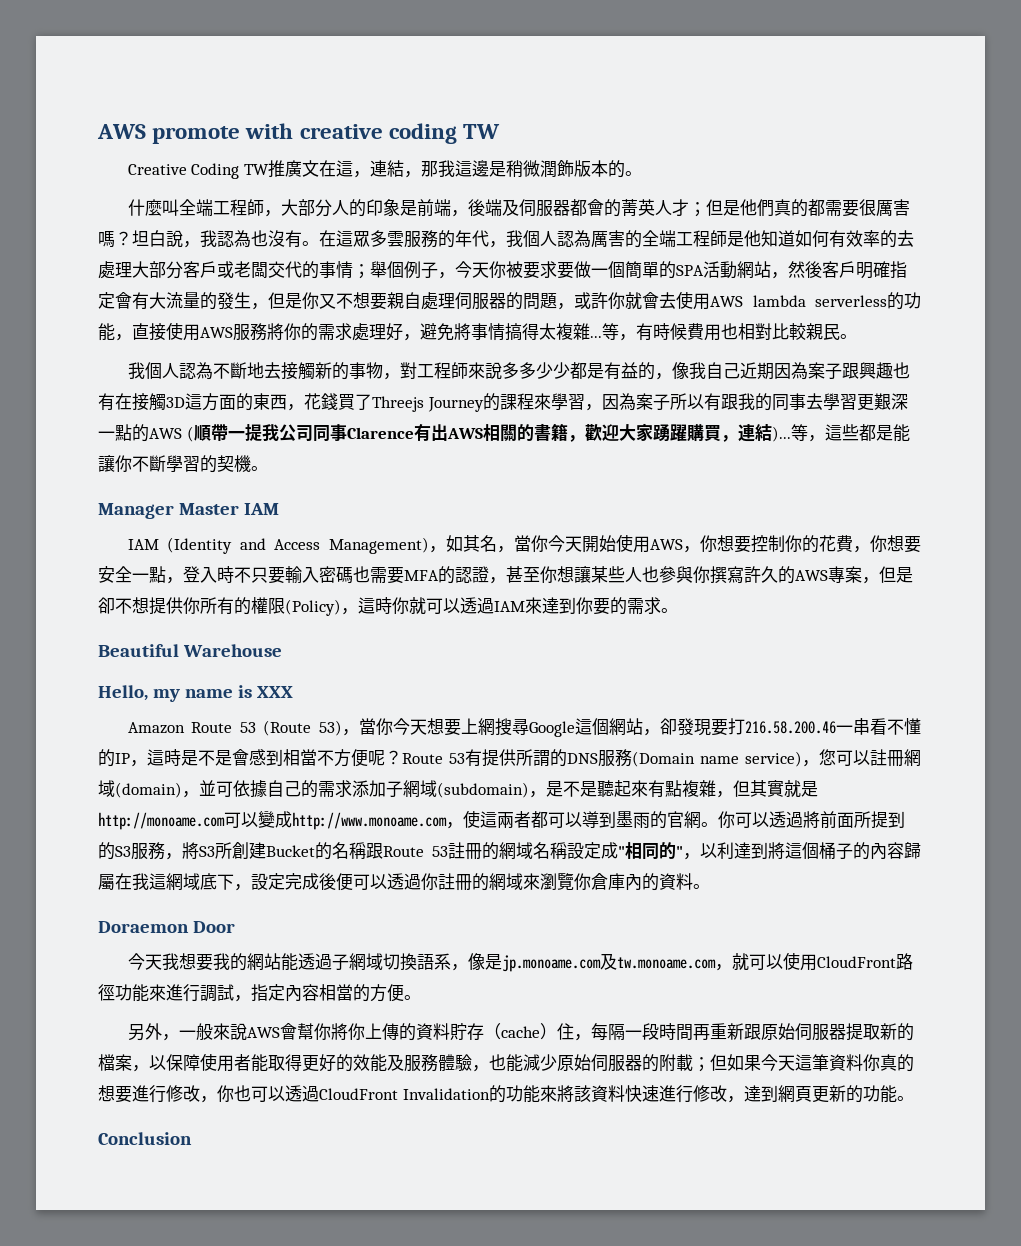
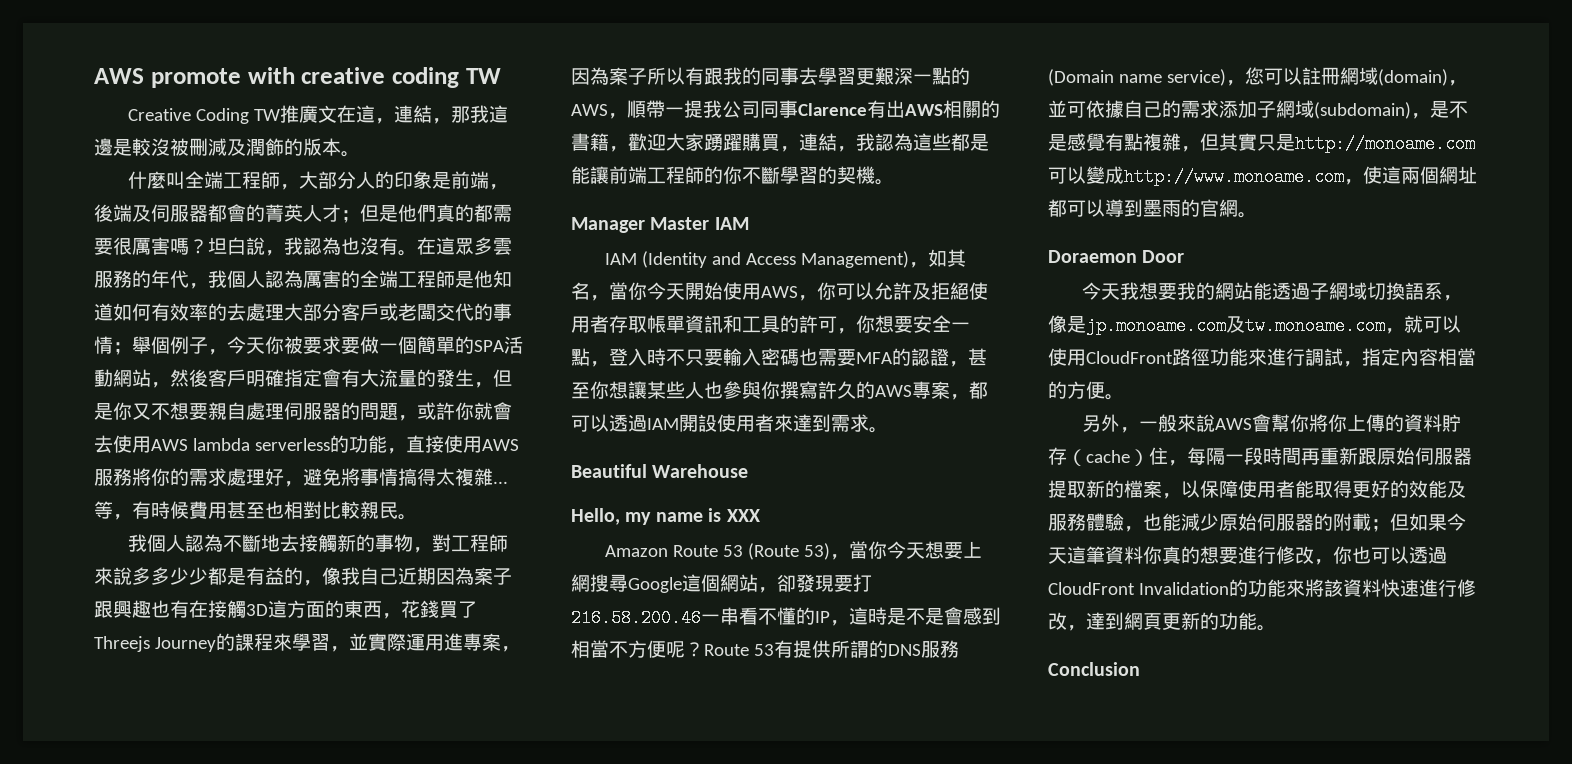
- Creative Coding TW推廣文在這，連結，那我這邊是稍微潤飾版本的。
+ Creative Coding TW推廣文在這，連結，那我這邊是較沒被刪減及潤飾的版本。
- 等，有時候費用也相對比較親民。
+ 等，有時候費用甚至也相對比較親民。
- 我個人認為不斷地去接觸新的事物，對工程師來說多多少少都是有益的，像我自己近期因為案子跟興趣也有在接觸3D這方面的東西，花錢買了Threejs Journey的課程來學習，因為案子所以有跟我的同事去學習更艱深一點的AWS (順帶一提我公司同事Clarence有出AWS相關的書籍，歡迎大家踴躍購買，連結)...等，這些都是能讓你不斷學習的契機。
+ 我個人認為不斷地去接觸新的事物，對工程師來說多多少少都是有益的，像我自己近期因為案子跟興趣也有在接觸3D這方面的東西，花錢買了Threejs Journey的課程來學習，並實際運用進專案，因為案子所以有跟我的同事去學習更艱深一點的AWS，順帶一提我公司同事Clarence有出AWS相關的書籍，歡迎大家踴躍購買，連結，我認為這些都是能讓前端工程師的你不斷學習的契機。
- IAM (Identity and Access Management)，如其名，當你今天開始使用AWS，你想要控制你的花費，你想要安全一點，登入時不只要輸入密碼也需要MFA的認證，甚至你想讓某些人也參與你撰寫許久的AWS專案，但是卻不想提供你所有的權限(Policy)，這時你就可以透過IAM來達到你要的需求。
+ IAM (Identity and Access Management)，如其名，當你今天開始使用AWS，你可以允許及拒絕使用者存取帳單資訊和工具的許可，你想要安全一點，登入時不只要輸入密碼也需要MFA的認證，甚至你想讓某些人也參與你撰寫許久的AWS專案，都可以透過IAM開設使用者來達到需求。
- Route 53有提供所謂的DNS服務(Domain name service)，您可以註冊網域(domain)，並可依據自己的需求添加子網域(subdomain)，是不是聽起來有點複雜，但其實就是http://monoame.com可以變成http://www.monoame.com，使這兩者都可以導到墨雨的官網。你可以透過將前面所提到的S3服務，將S3所創建Bucket的名稱跟Route 53註冊的網域名稱設定成"相同的"，以利達到將這個桶子的內容歸屬在我這網域底下，設定完成後便可以透過你註冊的網域來瀏覽你倉庫內的資料。
+ Route 53有提供所謂的DNS服務(Domain name service)，您可以註冊網域(domain)，並可依據自己的需求添加子網域(subdomain)，是不是感覺有點複雜，但其實只是http://monoame.com可以變成http://www.monoame.com，使這兩個網址都可以導到墨雨的官網。

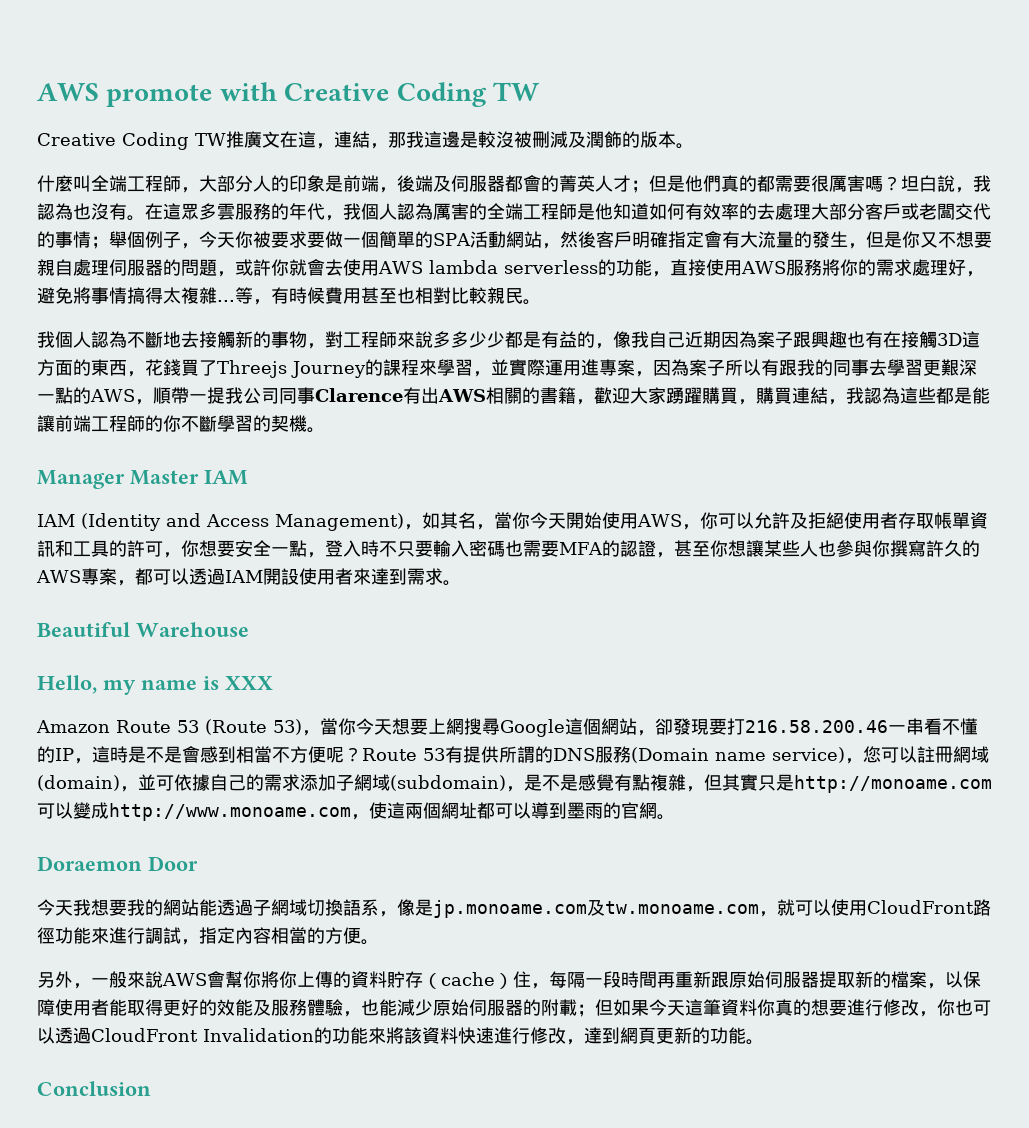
- AWS promote with creative coding TW
+ AWS promote with Creative Coding TW
- 我個人認為不斷地去接觸新的事物，對工程師來說多多少少都是有益的，像我自己近期因為案子跟興趣也有在接觸3D這方面的東西，花錢買了Threejs Journey的課程來學習，並實際運用進專案，因為案子所以有跟我的同事去學習更艱深一點的AWS，順帶一提我公司同事Clarence有出AWS相關的書籍，歡迎大家踴躍購買，連結，我認為這些都是能讓前端工程師的你不斷學習的契機。
+ 我個人認為不斷地去接觸新的事物，對工程師來說多多少少都是有益的，像我自己近期因為案子跟興趣也有在接觸3D這方面的東西，花錢買了Threejs Journey的課程來學習，並實際運用進專案，因為案子所以有跟我的同事去學習更艱深一點的AWS，順帶一提我公司同事Clarence有出AWS相關的書籍，歡迎大家踴躍購買，購買連結，我認為這些都是能讓前端工程師的你不斷學習的契機。

